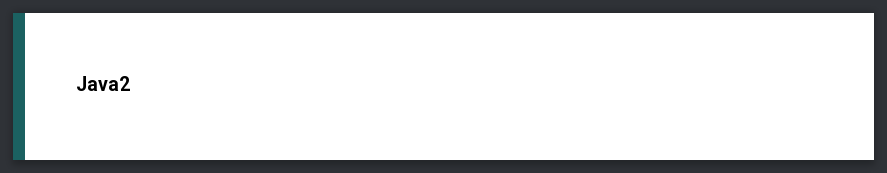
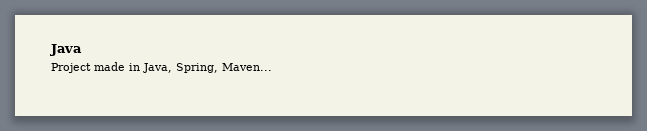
- Java2
+ Java
+ Project made in Java, Spring, Maven...

